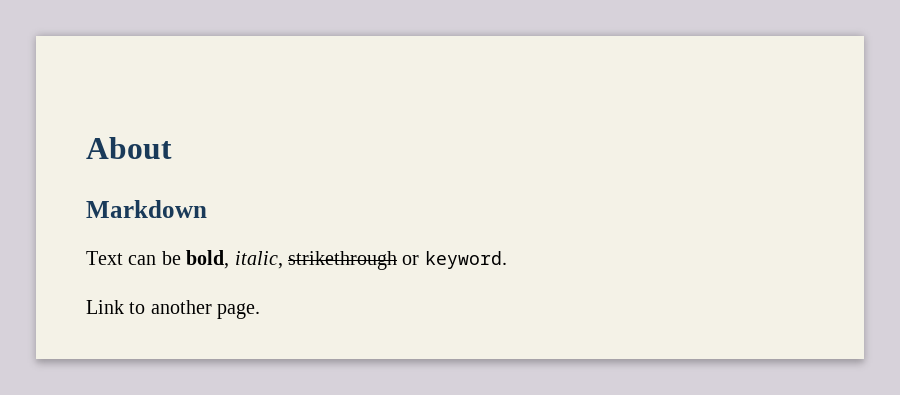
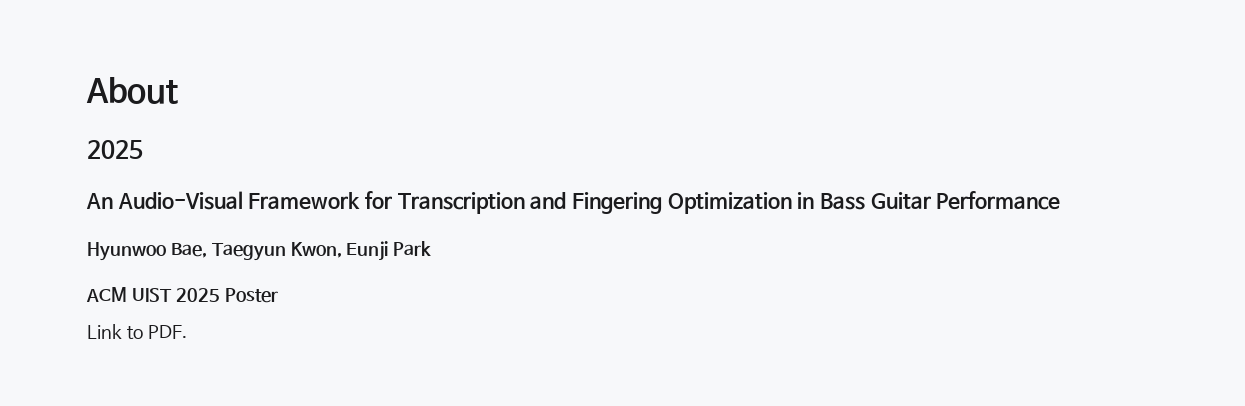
  About
- Markdown
- Text can be bold, italic, strikethrough or keyword.
+ 2025
+ An Audio-Visual Framework for Transcription and Fingering Optimization in Bass Guitar Performance
+ Hyunwoo Bae, Taegyun Kwon, Eunji Park
+ ACM UIST 2025 Poster
- Link to another page.
+ Link to PDF.

